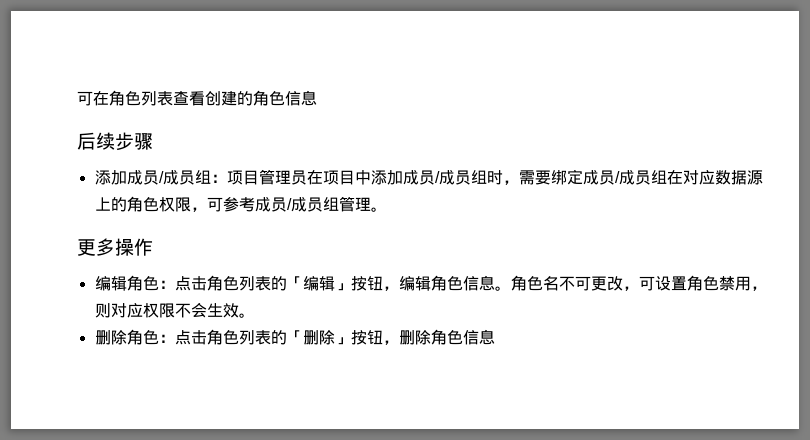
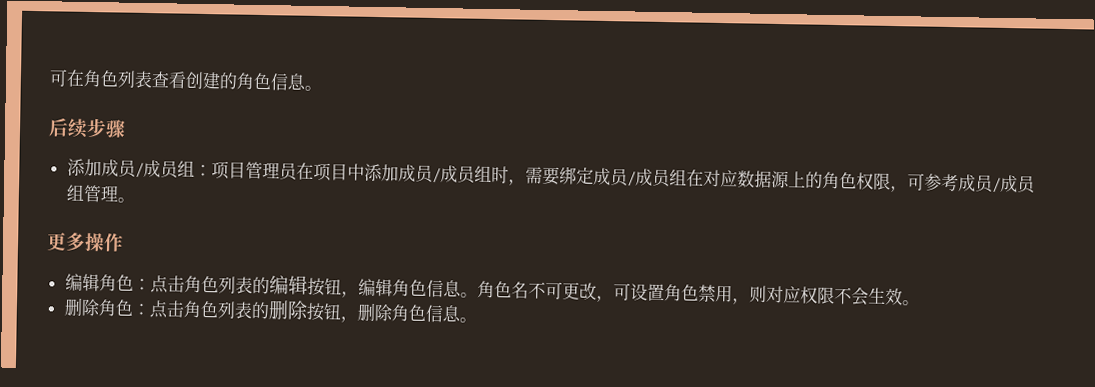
- 可在角色列表查看创建的角色信息
+ 可在角色列表查看创建的角色信息。
- 编辑角色：点击角色列表的「编辑」按钮，编辑角色信息。
+ 编辑角色：点击角色列表的编辑按钮，编辑角色信息。
- 删除角色：点击角色列表的「删除」按钮，删除角色信息
+ 删除角色：点击角色列表的删除按钮，删除角色信息。

